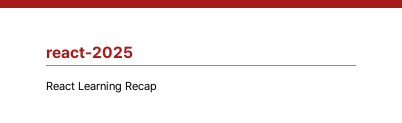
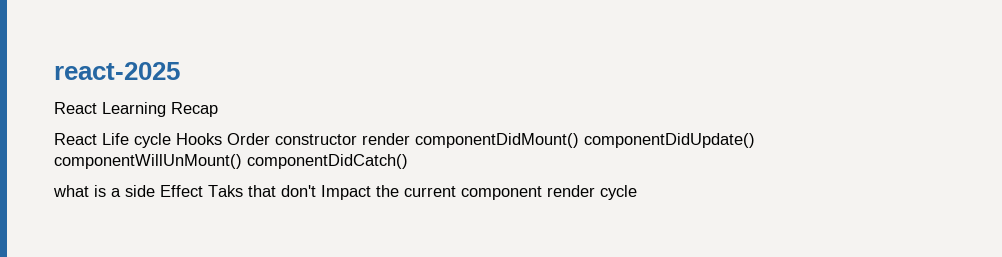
+ React Life cycle Hooks Order constructor render componentDidMount() componentDidUpdate() componentWillUnMount() componentDidCatch()
+ what is a side Effect Taks that don't Impact the current component render cycle

